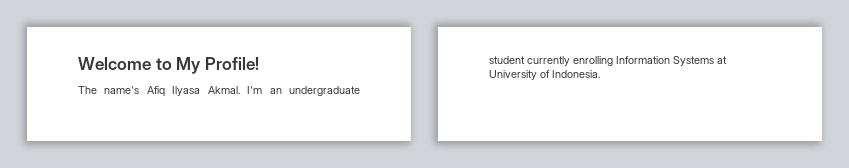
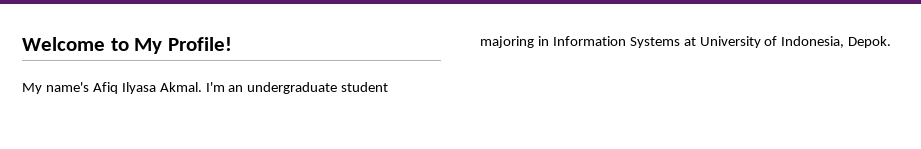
- The name's Afiq Ilyasa Akmal.
+ My name's Afiq Ilyasa Akmal.
- I'm an undergraduate student currently enrolling Information Systems at University of Indonesia.
+ I'm an undergraduate student majoring in Information Systems at University of Indonesia, Depok.

